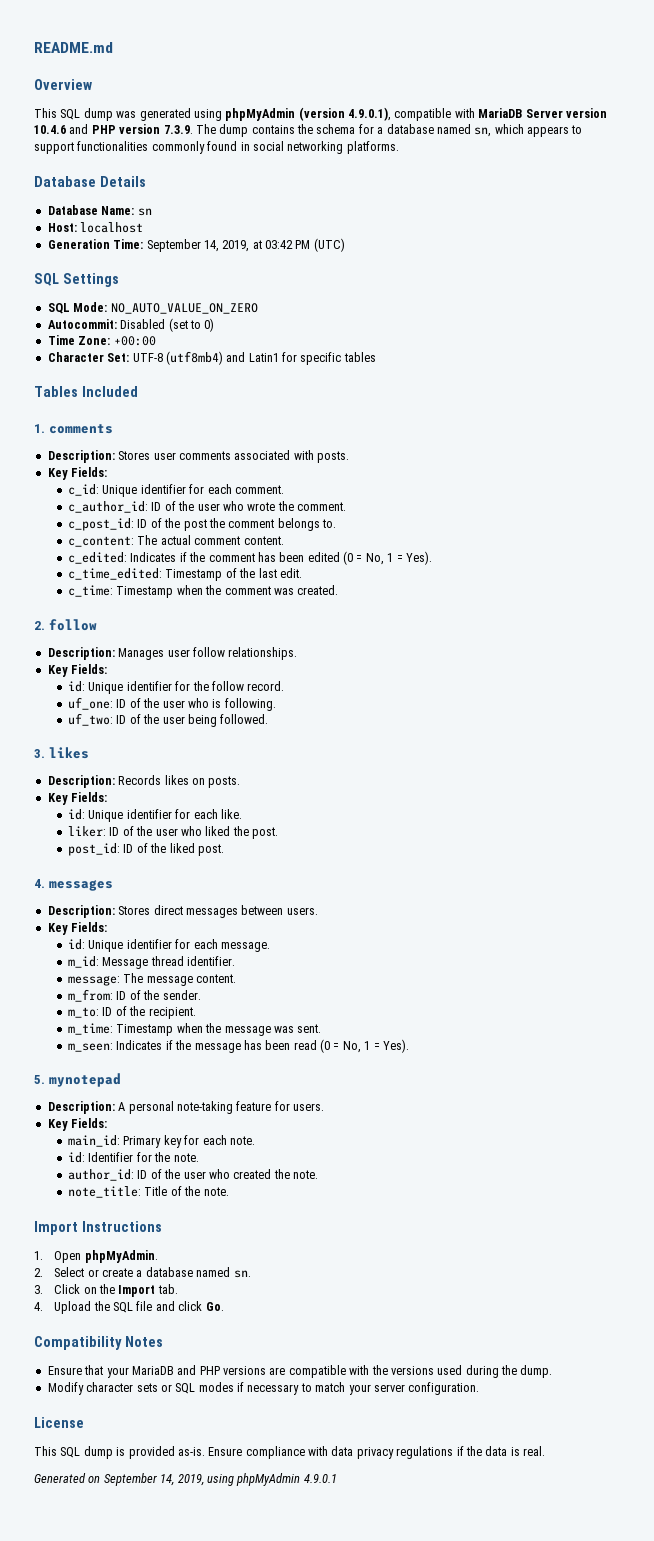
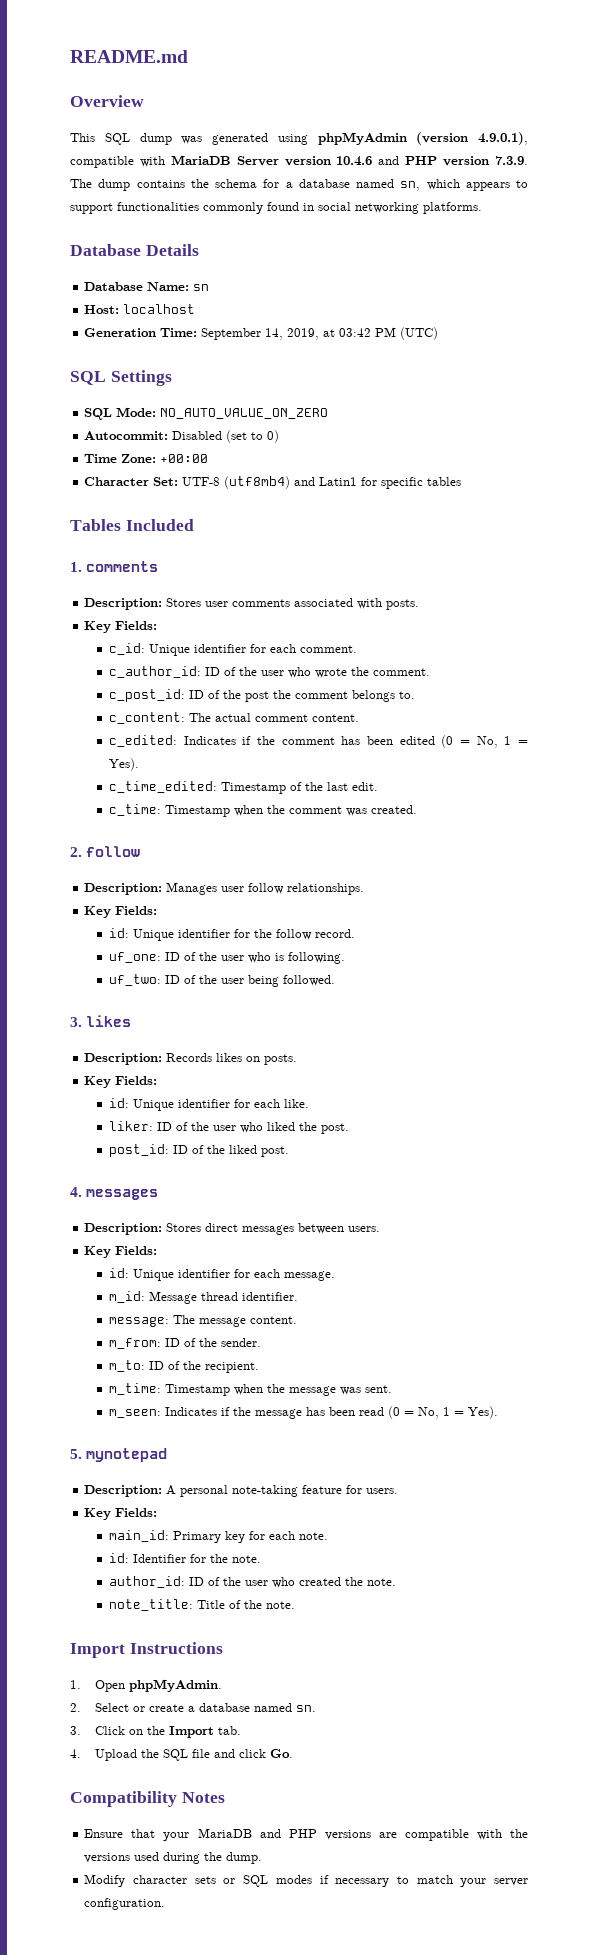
- License
- This SQL dump is provided as-is. Ensure compliance with data privacy regulations if the data is real.
- Generated on September 14, 2019, using phpMyAdmin 4.9.0.1

